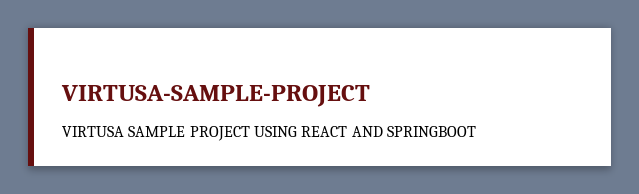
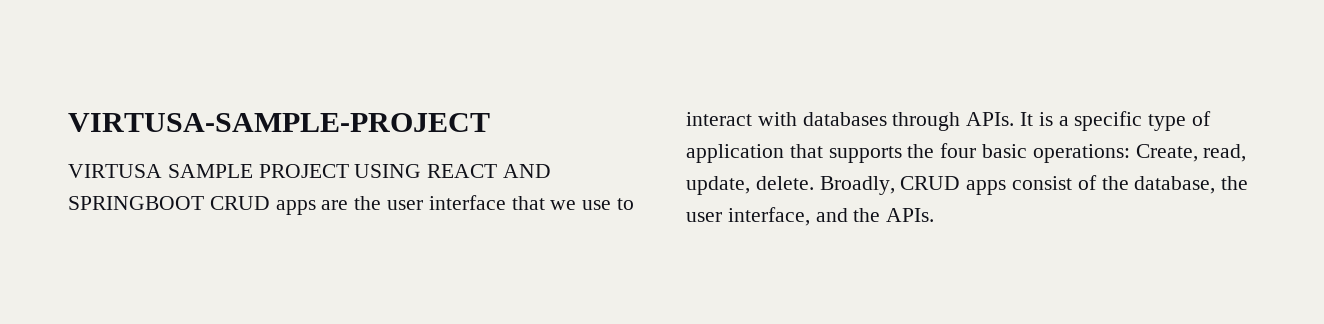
- VIRTUSA SAMPLE PROJECT USING REACT AND SPRINGBOOT
+ VIRTUSA SAMPLE PROJECT USING REACT AND SPRINGBOOT CRUD apps are the user interface that we use to interact with databases through APIs. It is a specific type of application that supports the four basic operations: Create, read, update, delete. Broadly, CRUD apps consist of the database, the user interface, and the APIs.

